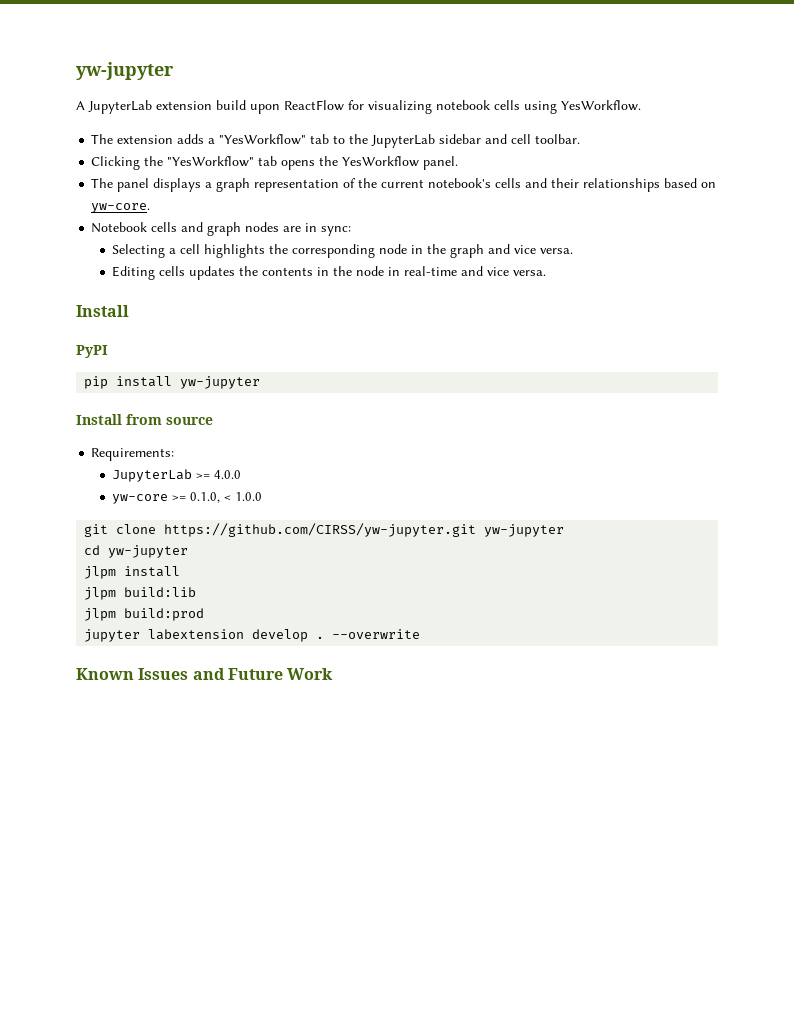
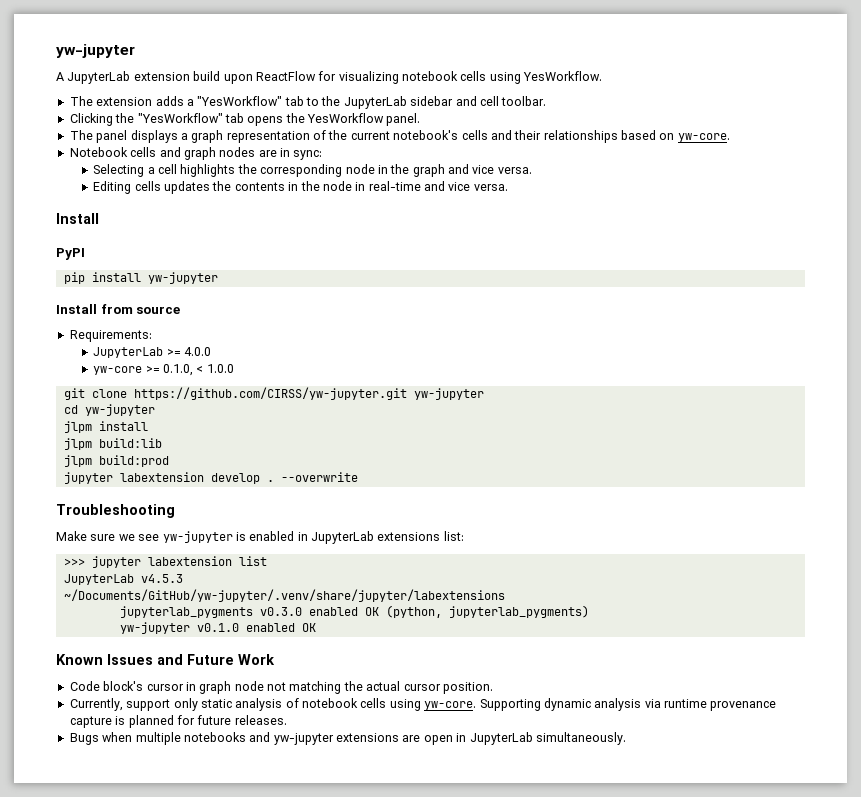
+ Troubleshooting
+ Make sure we see yw-jupyter is enabled in JupyterLab extensions list:
+ >>> jupyter labextension list
+ JupyterLab v4.5.3
+ ~/Documents/GitHub/yw-jupyter/.venv/share/jupyter/labextensions
+ jupyterlab_pygments v0.3.0 enabled OK (python, jupyterlab_pygments)
+ yw-jupyter v0.1.0 enabled OK
+ Code block's cursor in graph node not matching the actual cursor position.
+ Currently, support only static analysis of notebook cells using yw-core. Supporting dynamic analysis via runtime provenance capture is planned for future releases.
+ Bugs when multiple notebooks and yw-jupyter extensions are open in JupyterLab simultaneously.

